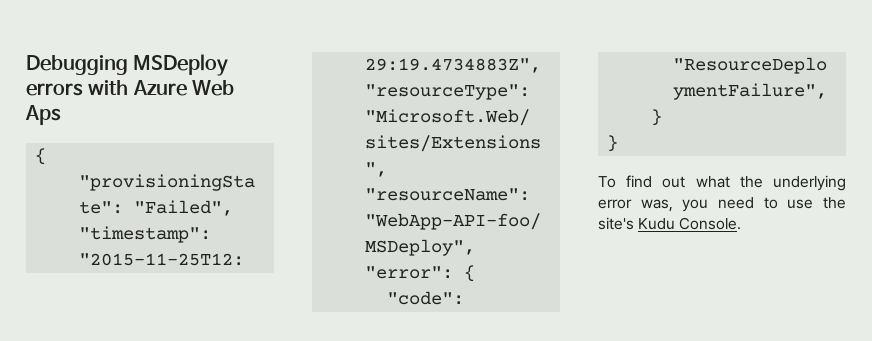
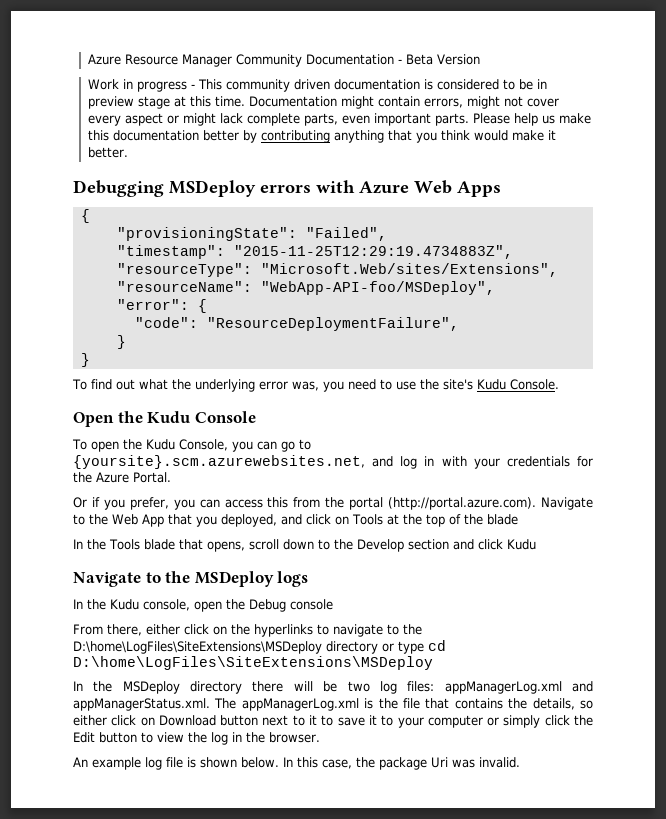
+ Azure Resource Manager Community Documentation - Beta Version
+ Work in progress - This community driven documentation is considered to be in preview stage at this time. Documentation might contain errors, might not cover every aspect or might lack complete parts, even important parts. Please help us make this documentation better by contributing anything that you think would make it better.
- Debugging MSDeploy errors with Azure Web Aps
+ Debugging MSDeploy errors with Azure Web Apps
+ Open the Kudu Console
+ To open the Kudu Console, you can go to {yoursite}.scm.azurewebsites.net, and log in with your credentials for the Azure Portal.
+ Or if you prefer, you can access this from the portal (http://portal.azure.com). Navigate to the Web App that you deployed, and click on Tools at the top of the blade
+ In the Tools blade that opens, scroll down to the Develop section and click Kudu
+ Navigate to the MSDeploy logs
+ In the Kudu console, open the Debug console
+ From there, either click on the hyperlinks to navigate to the D:\home\LogFiles\SiteExtensions\MSDeploy directory or type cd D:\home\LogFiles\SiteExtensions\MSDeploy
+ In the MSDeploy directory there will be two log files: appManagerLog.xml and appManagerStatus.xml. The appManagerLog.xml is the file that contains the details, so either click on Download button next to it to save it to your computer or simply click the Edit button to view the log in the browser.
+ An example log file is shown below. In this case, the package Uri was invalid.

